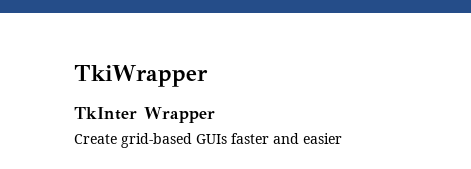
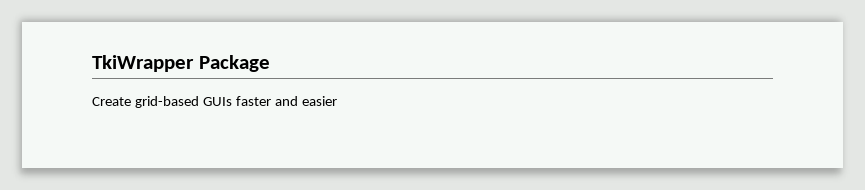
- TkiWrapper
- TkInter Wrapper
+ TkiWrapper Package

